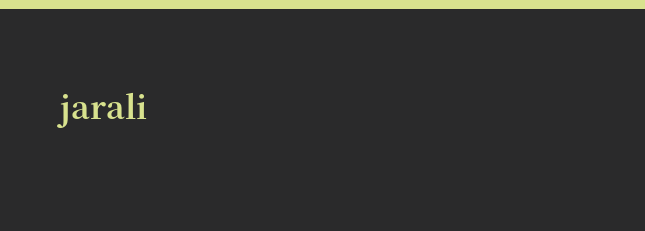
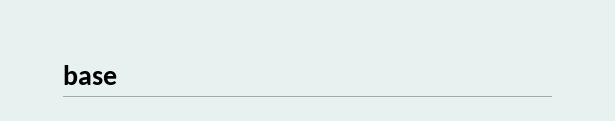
- jarali
+ base

